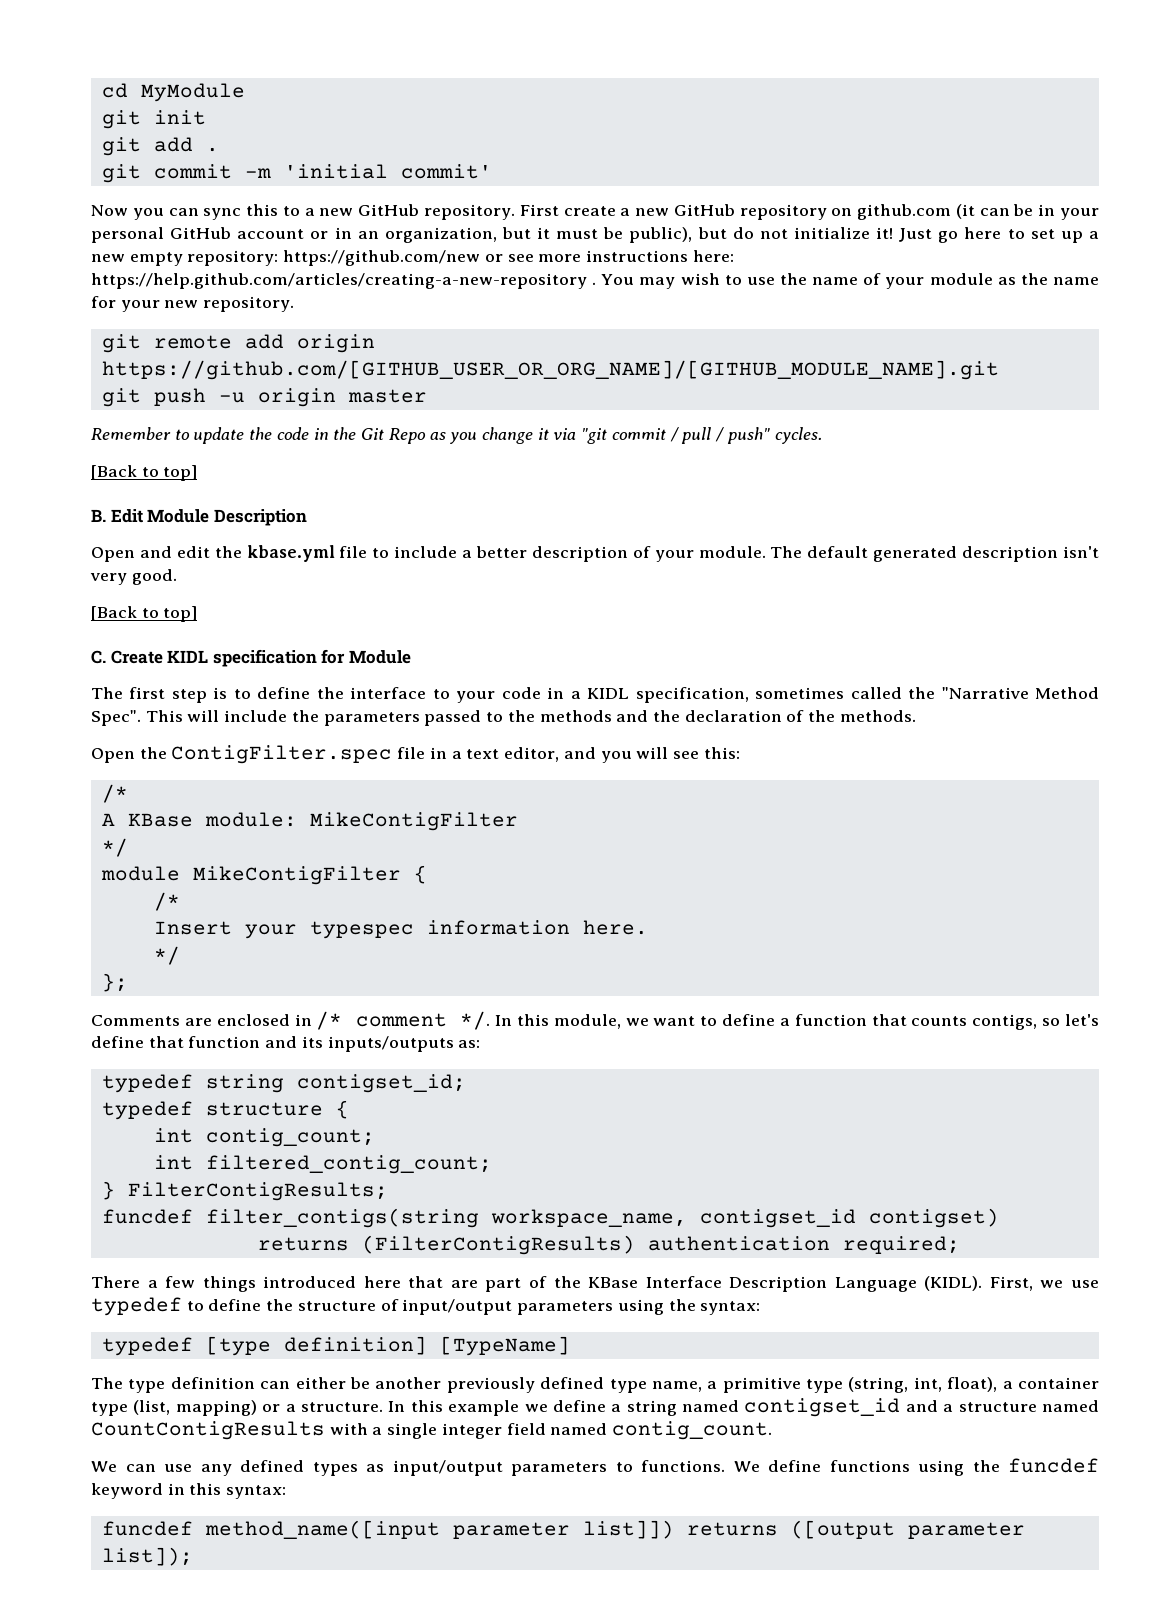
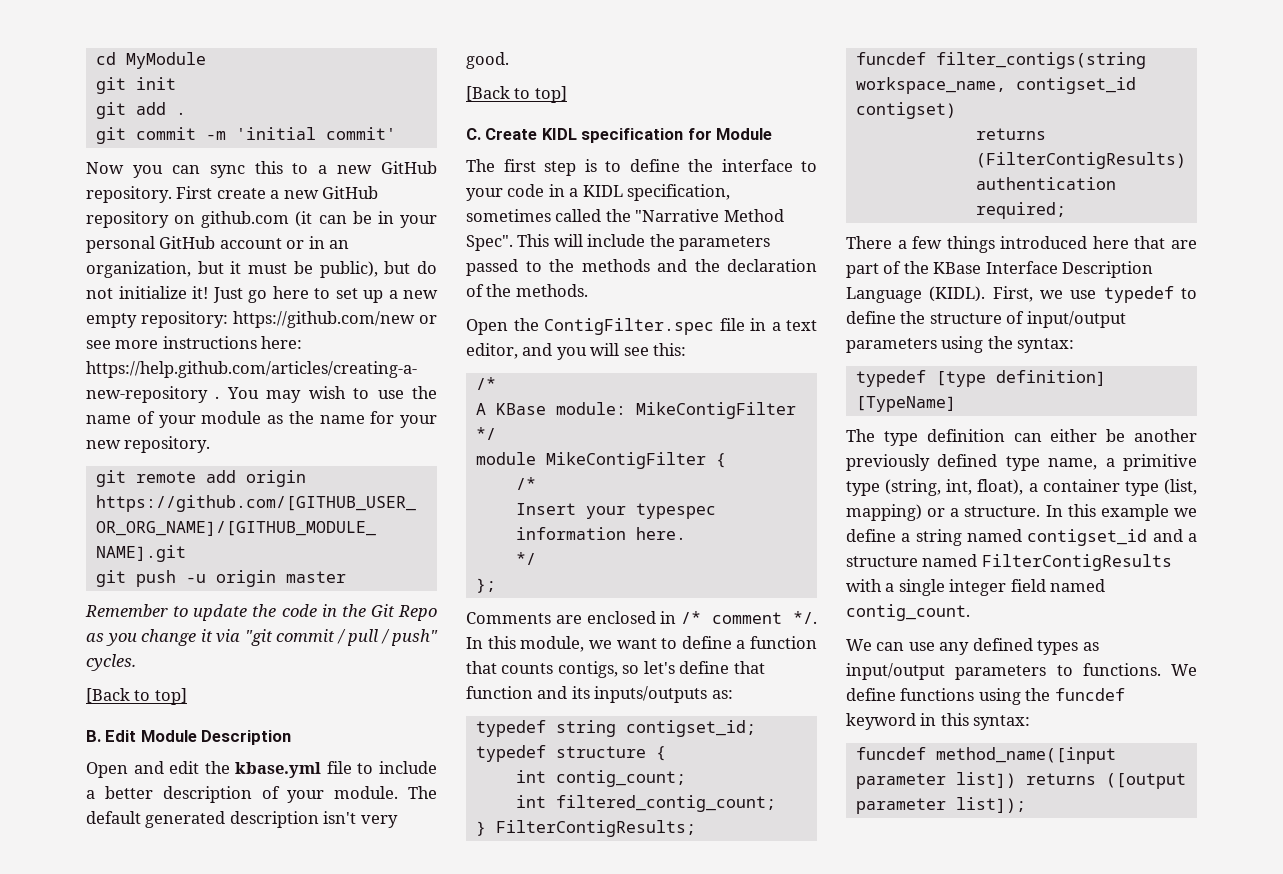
- In this example we define a string named contigset_id and a structure named CountContigResults with a single integer field named contig_count.
+ In this example we define a string named contigset_id and a structure named FilterContigResults with a single integer field named contig_count.
- funcdef method_name([input parameter list]]) returns ([output parameter list]);
+ funcdef method_name([input parameter list]) returns ([output parameter list]);

